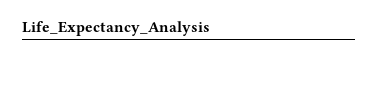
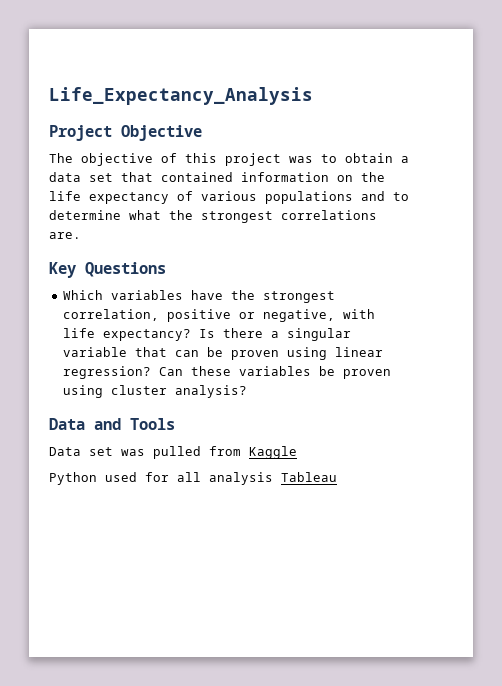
+ Project Objective
+ The objective of this project was to obtain a data set that contained information on the life expectancy of various populations and to determine what the strongest correlations are.
+ Key Questions
+ Which variables have the strongest correlation, positive or negative, with life expectancy? Is there a singular variable that can be proven using linear regression? Can these variables be proven using cluster analysis?
+ Data and Tools
+ Data set was pulled from Kaggle
+ Python used for all analysis Tableau

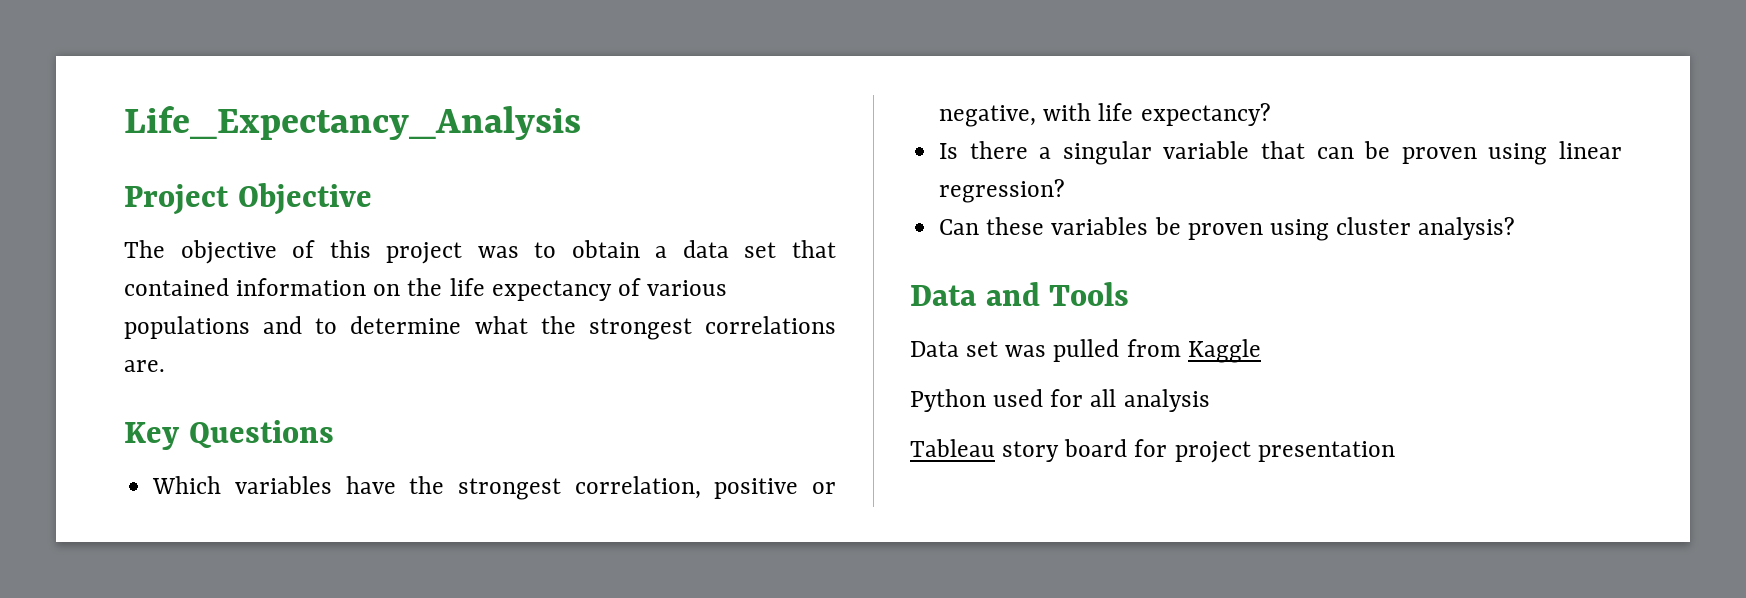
- Which variables have the strongest correlation, positive or negative, with life expectancy? Is there a singular variable that can be proven using linear regression? Can these variables be proven using cluster analysis?
+ Which variables have the strongest correlation, positive or negative, with life expectancy?
+ Is there a singular variable that can be proven using linear regression?
+ Can these variables be proven using cluster analysis?
- Python used for all analysis Tableau
+ Python used for all analysis
+ Tableau story board for project presentation

